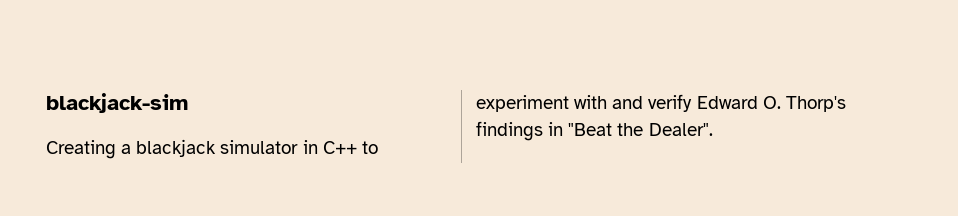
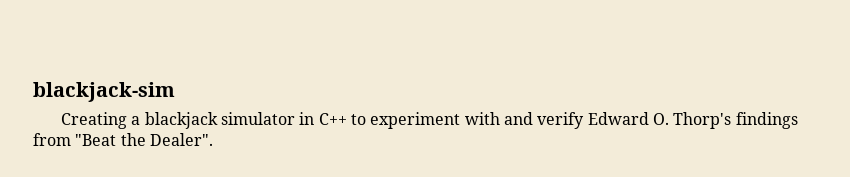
- Creating a blackjack simulator in C++ to experiment with and verify Edward O. Thorp's findings in "Beat the Dealer".
+ Creating a blackjack simulator in C++ to experiment with and verify Edward O. Thorp's findings from "Beat the Dealer".

